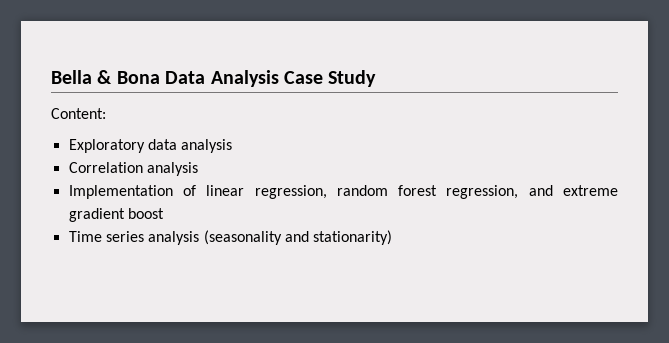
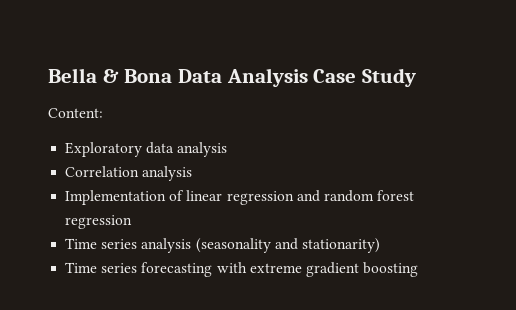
- Implementation of linear regression, random forest regression, and extreme gradient boost
+ Implementation of linear regression and random forest regression
+ Time series forecasting with extreme gradient boosting

